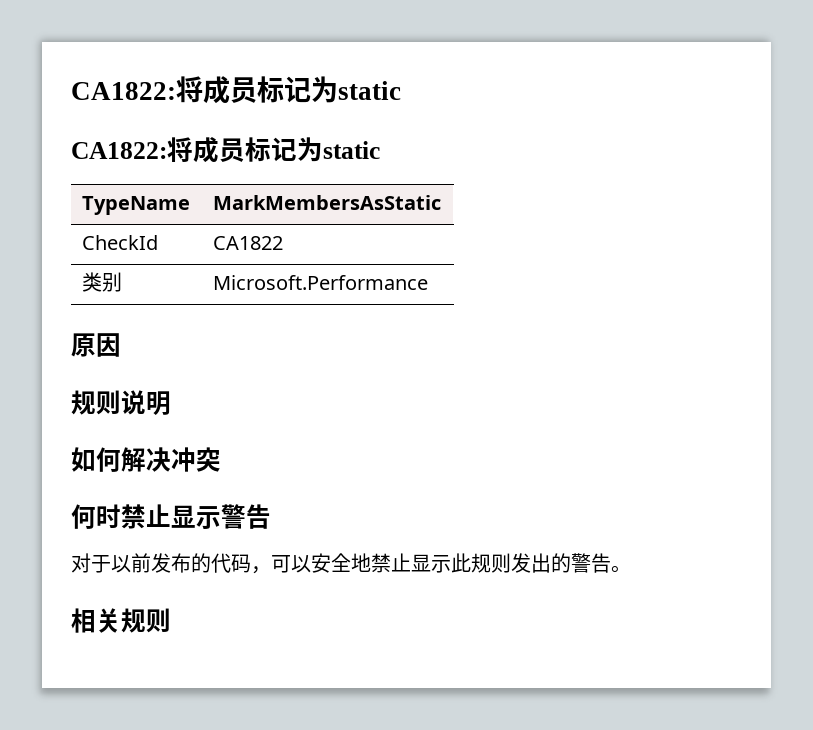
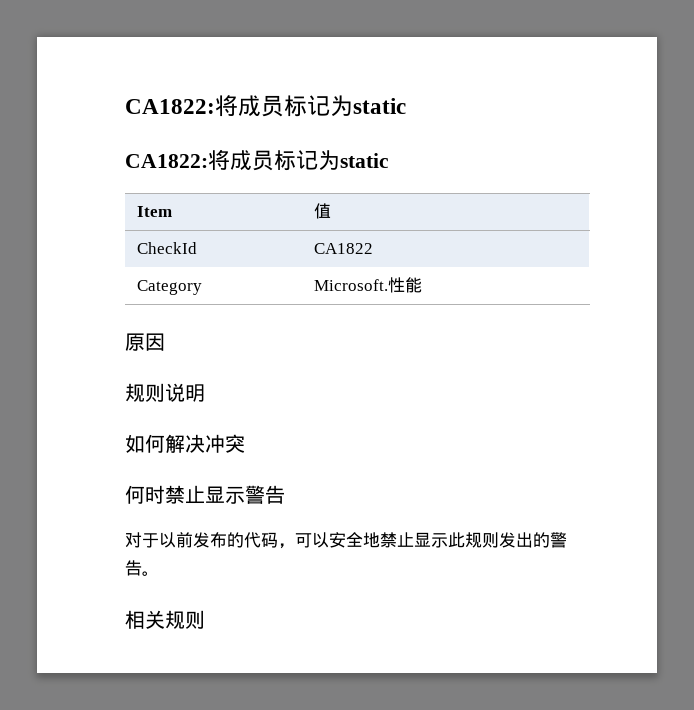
- TypeName | MarkMembersAsStatic
+ Item | 值
- 类别 | Microsoft.Performance
+ Category | Microsoft.性能

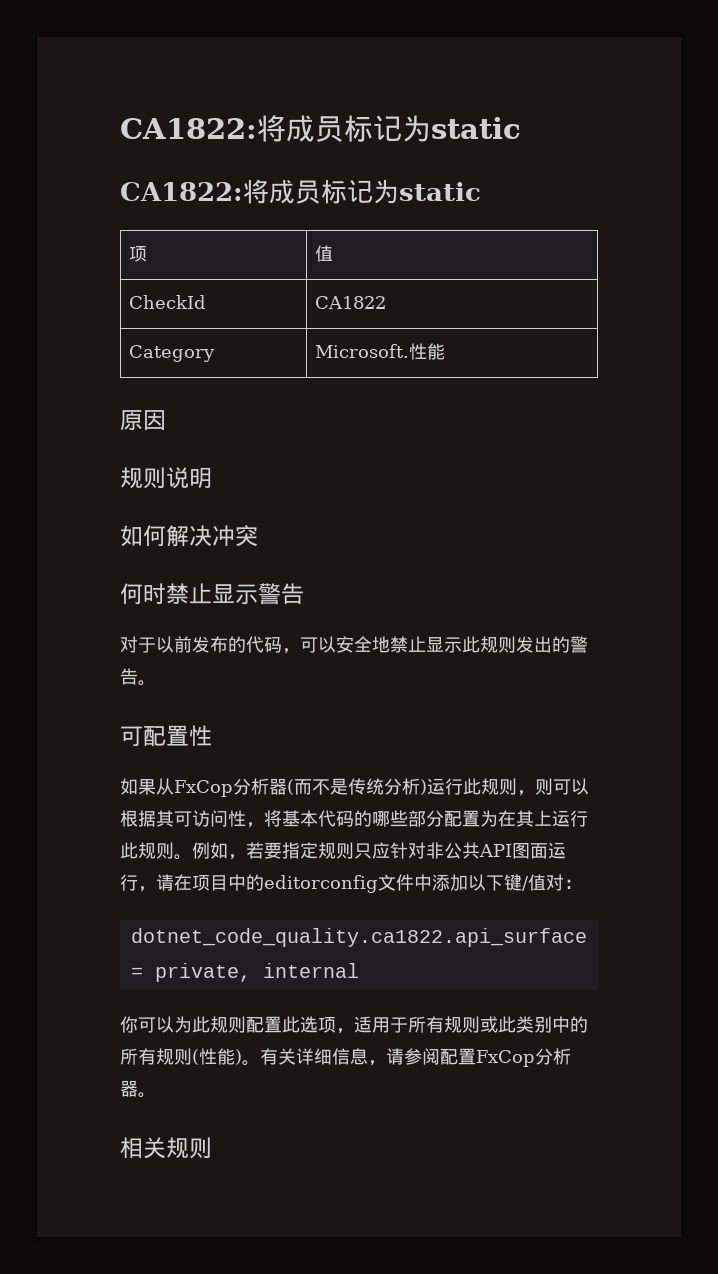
- Item | 值
+ 项 | 值
+ 可配置性
+ 如果从FxCop分析器(而不是传统分析)运行此规则，则可以根据其可访问性，将基本代码的哪些部分配置为在其上运行此规则。例如，若要指定规则只应针对非公共API图面运行，请在项目中的editorconfig文件中添加以下键/值对：
+ dotnet_code_quality.ca1822.api_surface = private, internal
+ 你可以为此规则配置此选项，适用于所有规则或此类别中的所有规则(性能)。有关详细信息，请参阅配置FxCop分析器。

